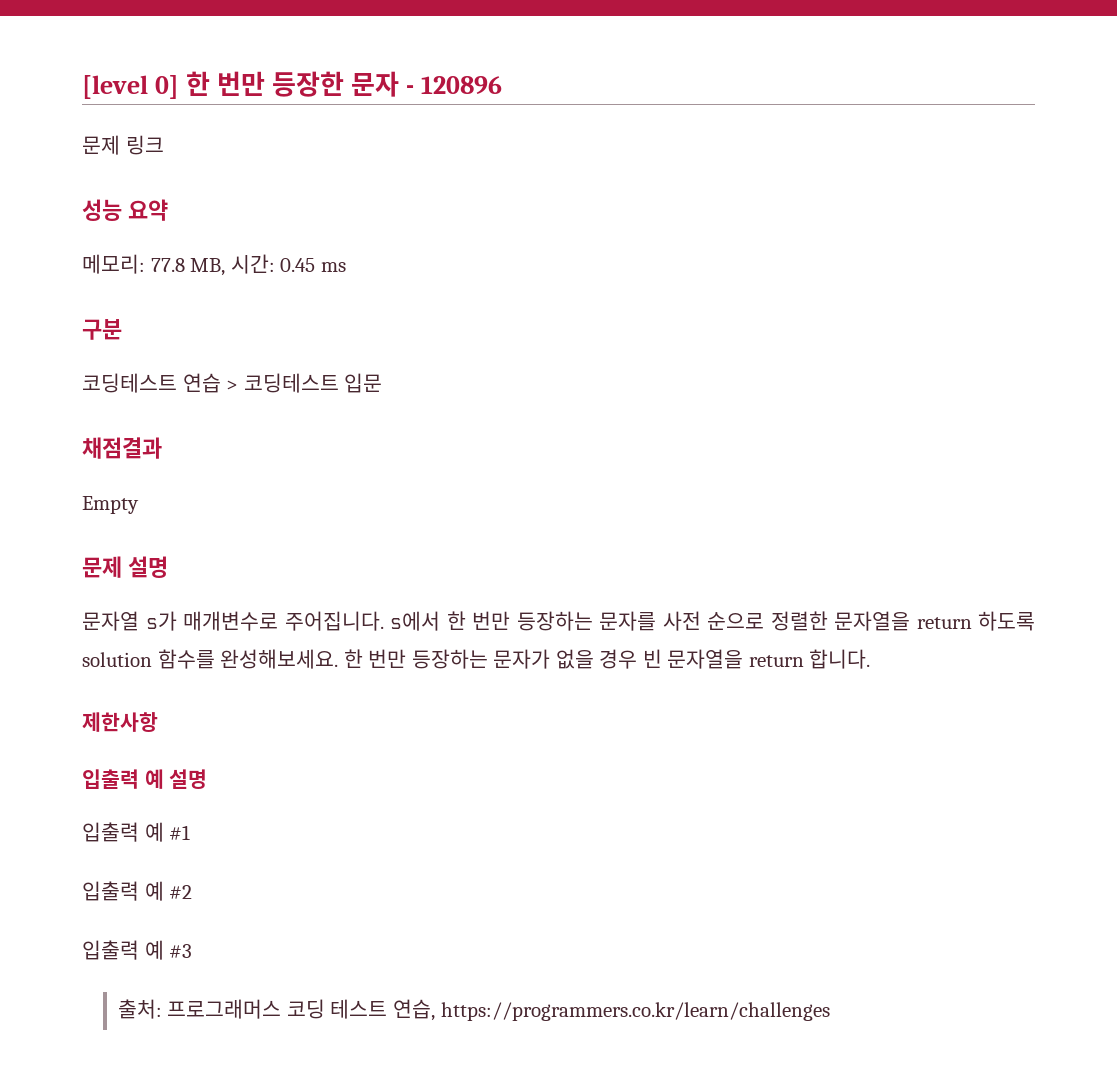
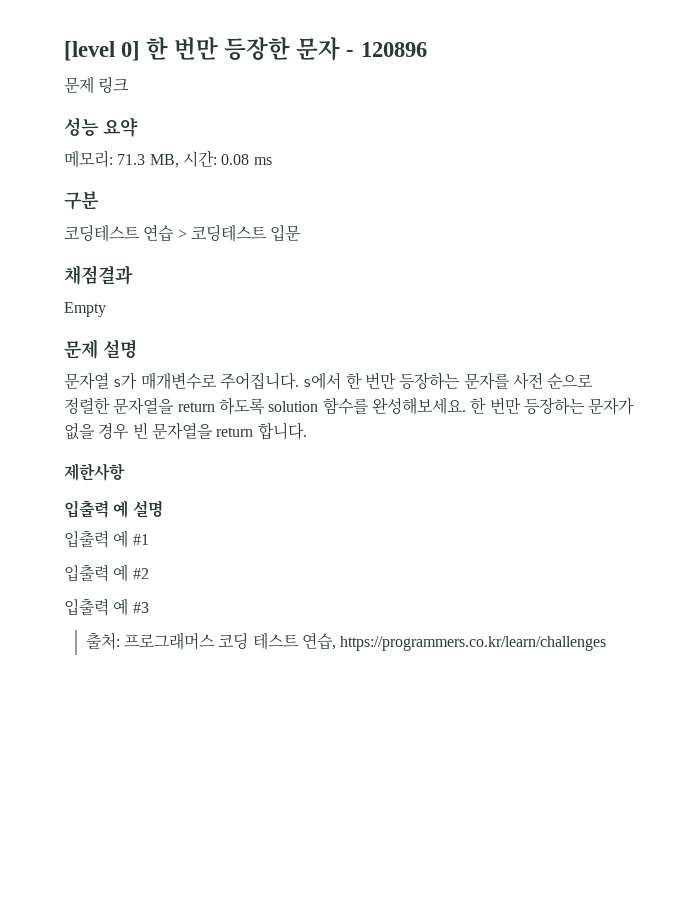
- 메모리: 77.8 MB, 시간: 0.45 ms
+ 메모리: 71.3 MB, 시간: 0.08 ms

